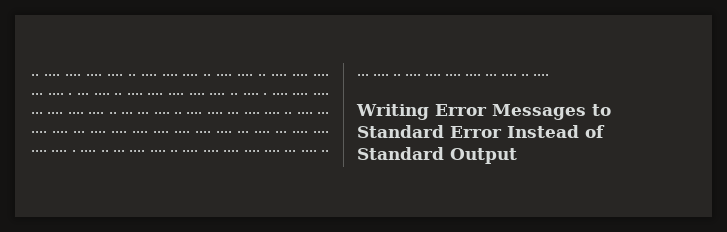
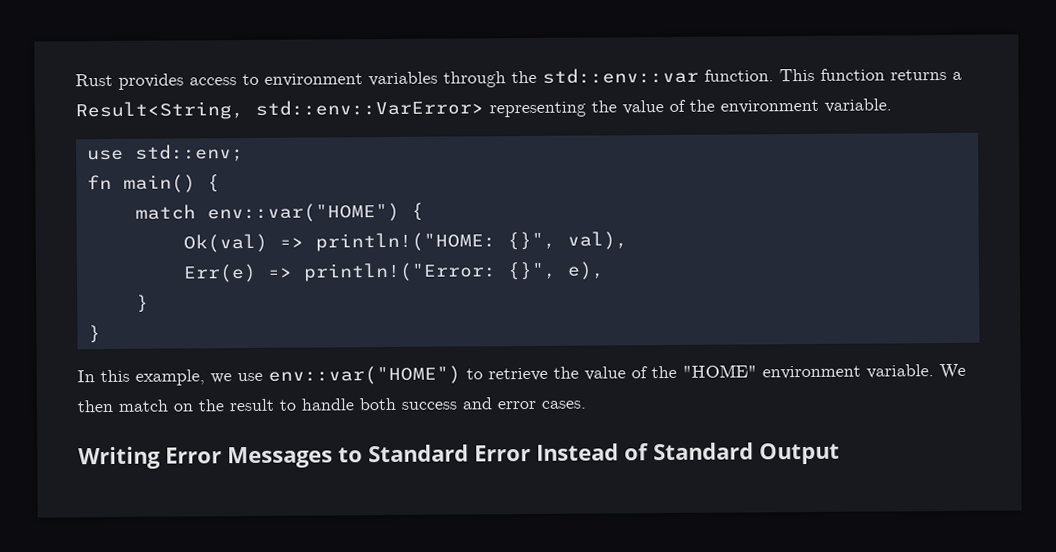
- .. .... .... .... .... .. .... .... .... .. .... .... .. .... .... .... ... .... . ... .... .. .... .... .... .... .... .. .... . .... .... .... ... .... .... .... .. ... ... .... .. .... .... ... .... .... .. .... ... .... .... ... .... .... .... .... .... .... .... ... .... ... .... .... .... .... . .... .. ... .... .... .. .... .... .... .... .... ... .... .. ... .... .. .... .... .... .... ... .... .. ....
+ Rust provides access to environment variables through the std::env::var function. This function returns a Result<String, std::env::VarError> representing the value of the environment variable.
+ use std::env;
+ fn main() {
+ match env::var("HOME") {
+ Ok(val) => println!("HOME: {}", val),
+ Err(e) => println!("Error: {}", e),
+ }
+ }
+ In this example, we use env::var("HOME") to retrieve the value of the "HOME" environment variable. We then match on the result to handle both success and error cases.

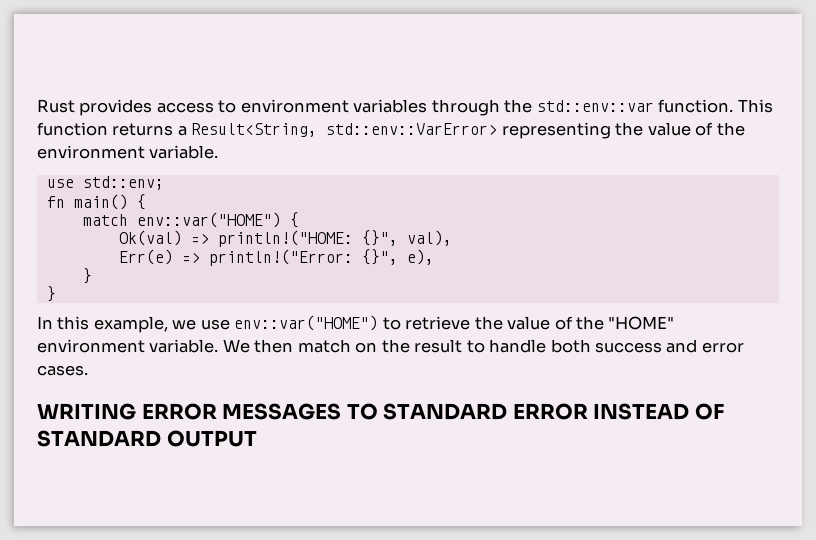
- Writing Error Messages to Standard Error Instead of Standard Output
+ WRITING ERROR MESSAGES TO STANDARD ERROR INSTEAD OF STANDARD OUTPUT

